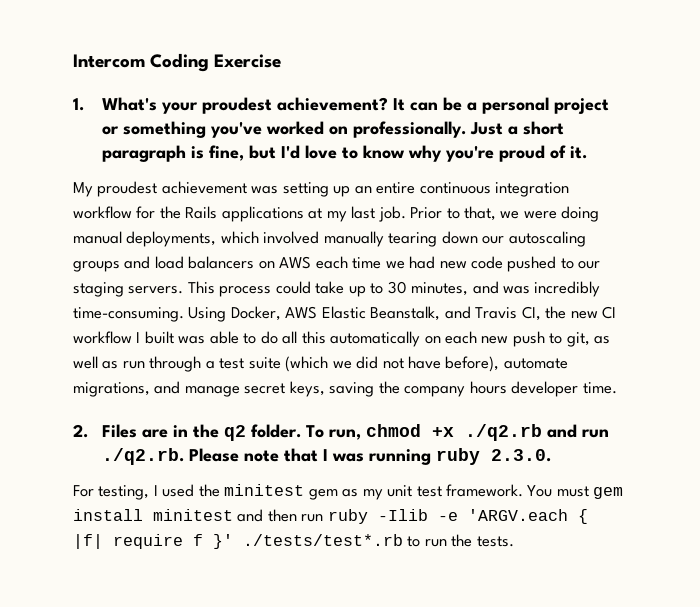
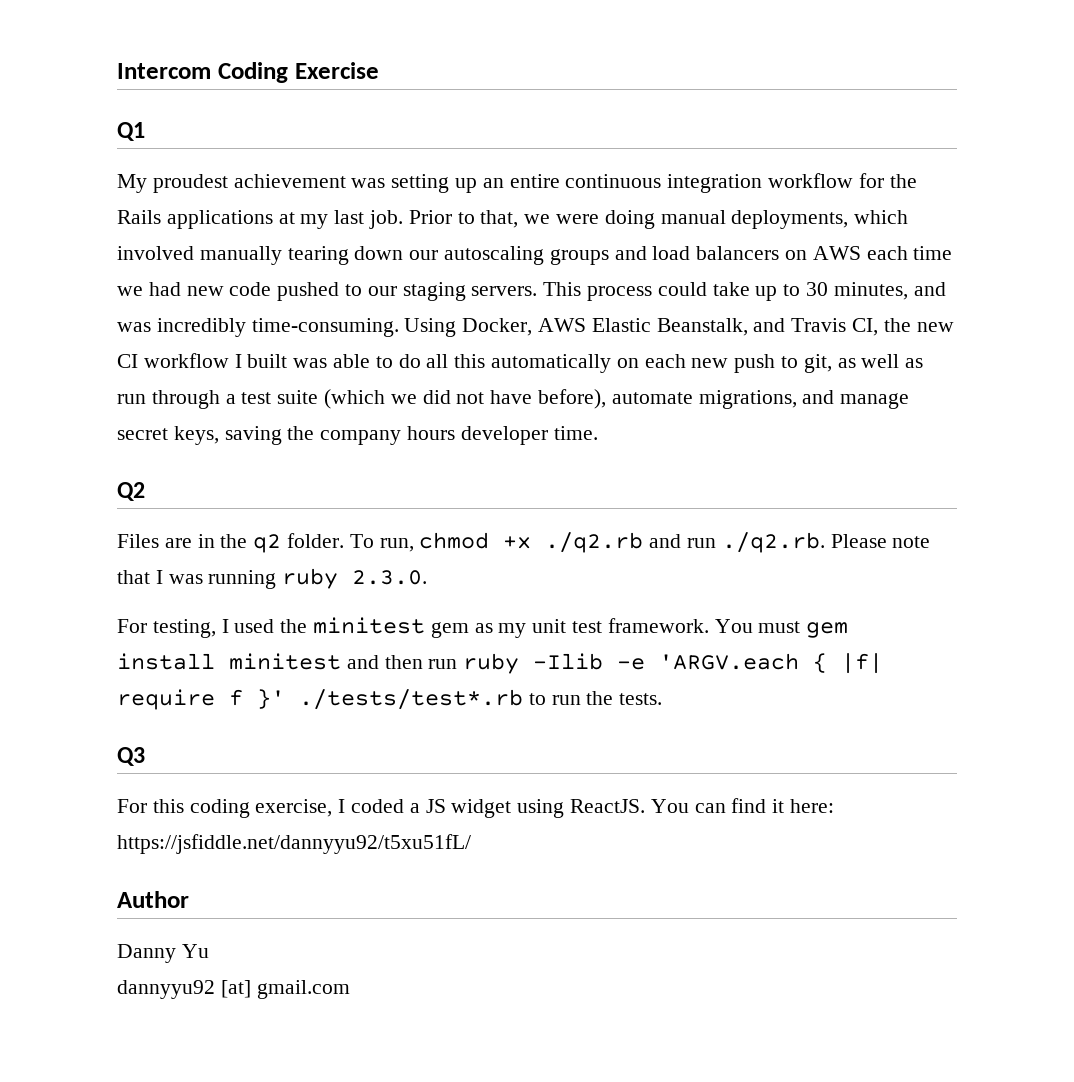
- 1. What's your proudest achievement? It can be a personal project or something you've worked on professionally. Just a short paragraph is fine, but I'd love to know why you're proud of it.
+ Q1
- 2. Files are in the q2 folder.
+ Q2
+ Files are in the q2 folder.
+ Q3
+ For this coding exercise, I coded a JS widget using ReactJS. You can find it here: https://jsfiddle.net/dannyyu92/t5xu51fL/
+ Author
+ Danny Yu
+ dannyyu92 [at] gmail.com

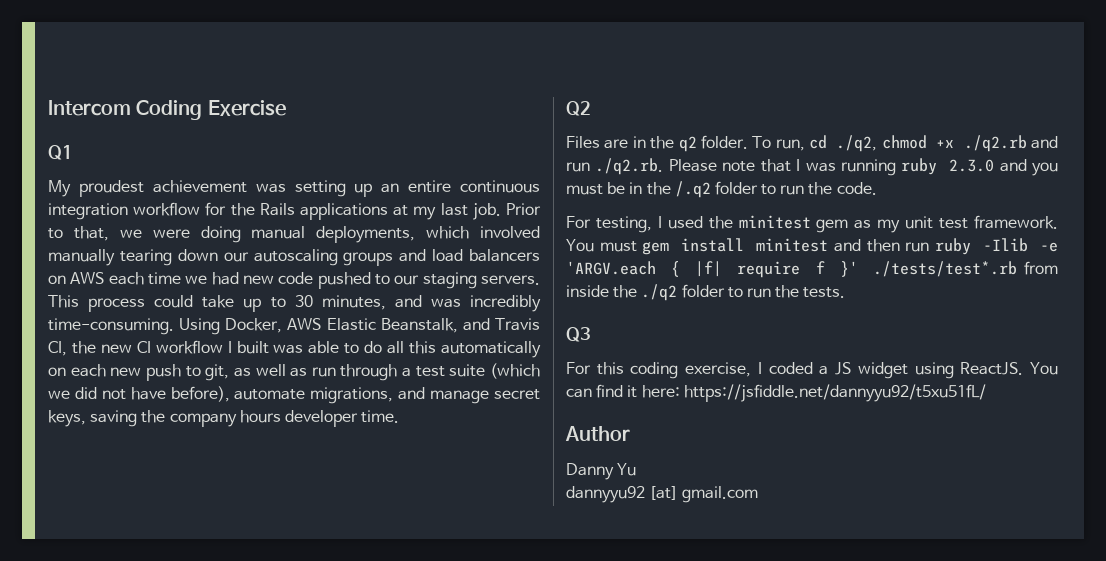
- To run, chmod +x ./q2.rb and run ./q2.rb. Please note that I was running ruby 2.3.0.
+ To run, cd ./q2, chmod +x ./q2.rb and run ./q2.rb. Please note that I was running ruby 2.3.0 and you must be in the /.q2 folder to run the code.
- You must gem install minitest and then run ruby -Ilib -e 'ARGV.each { |f| require f }' ./tests/test*.rb to run the tests.
+ You must gem install minitest and then run ruby -Ilib -e 'ARGV.each { |f| require f }' ./tests/test*.rb from inside the ./q2 folder to run the tests.

